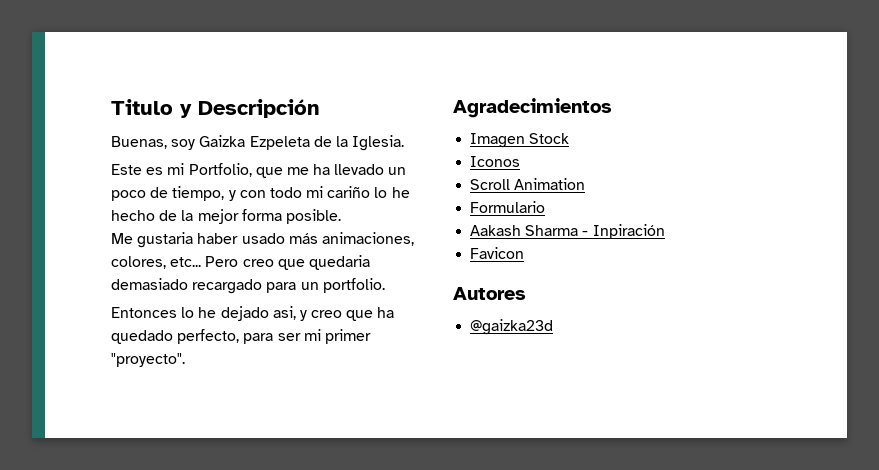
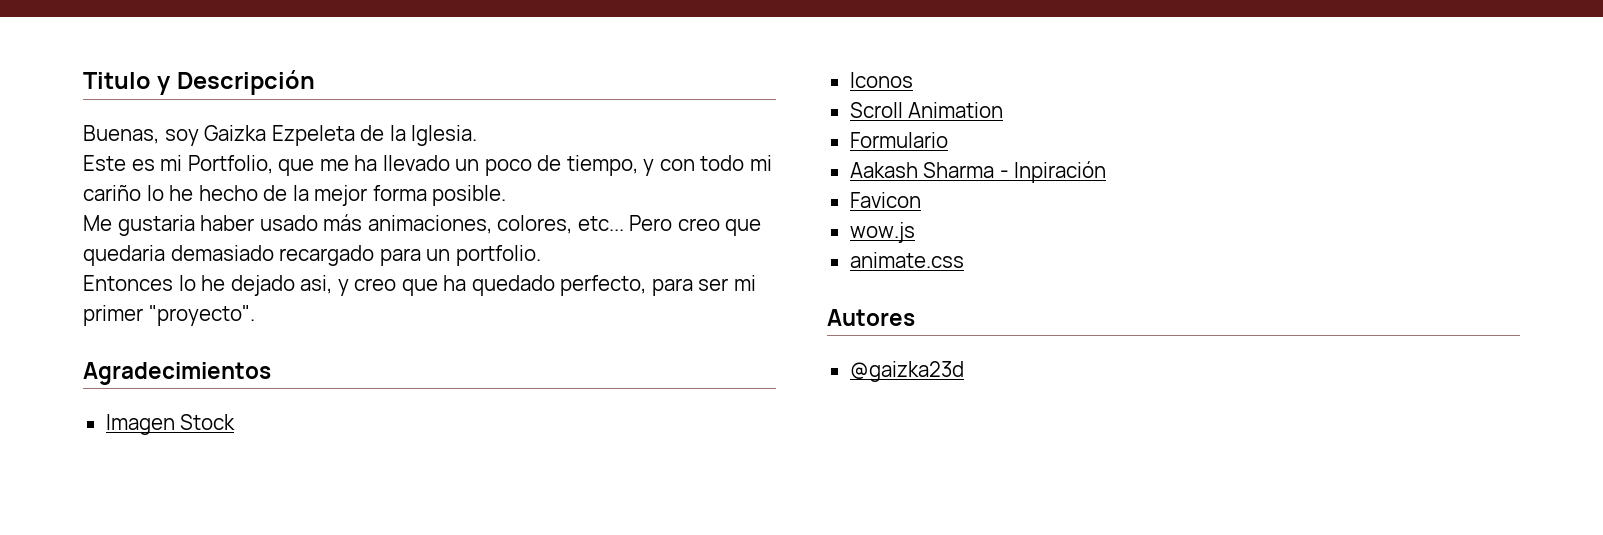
+ wow.js
+ animate.css

